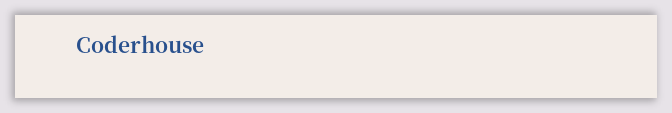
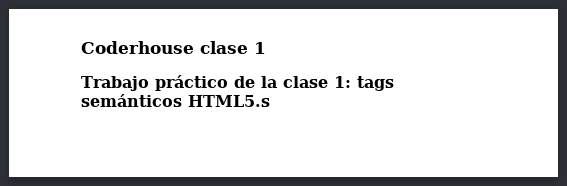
- Coderhouse
+ Coderhouse clase 1
+ Trabajo práctico de la clase 1: tags semánticos HTML5.s

